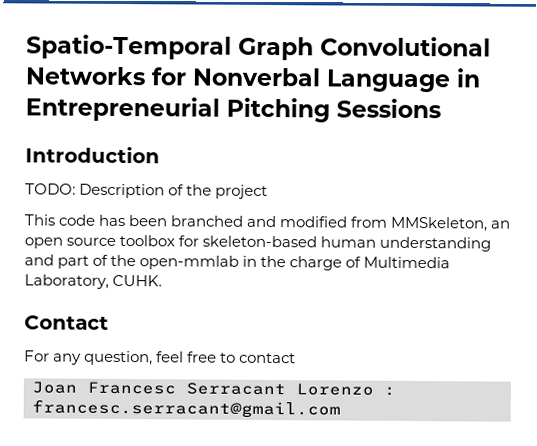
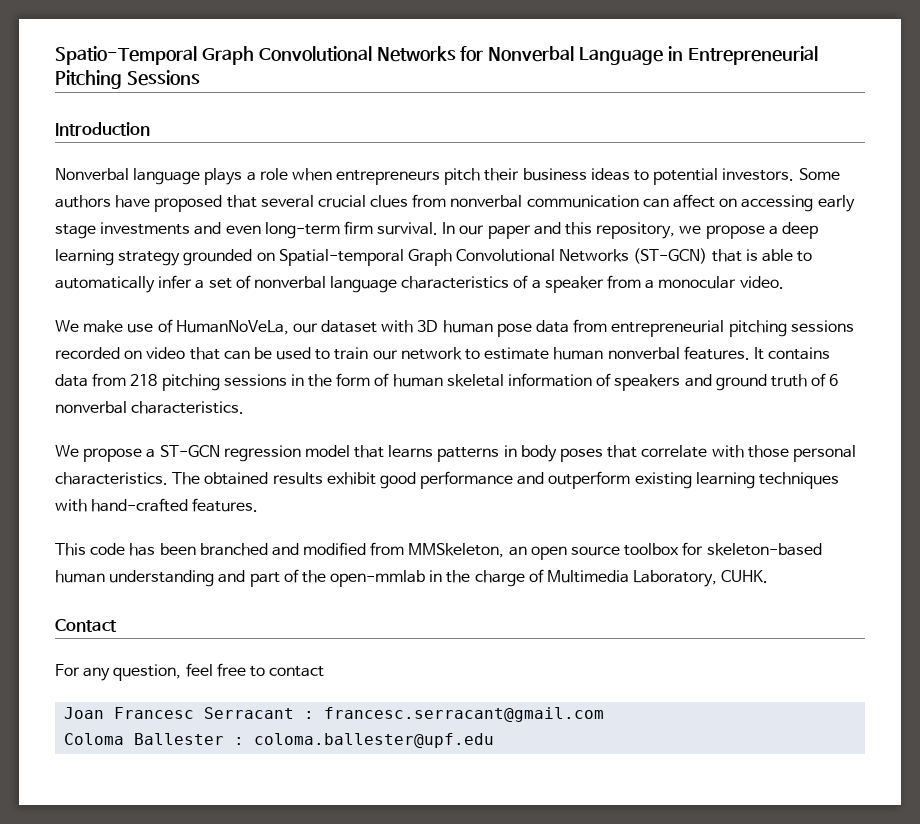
- TODO: Description of the project
+ Nonverbal language plays a role when entrepreneurs pitch their business ideas to potential investors. Some authors have proposed that several crucial clues from nonverbal communication can affect on accessing early stage investments and even long-term firm survival. In our paper and this repository, we propose a deep learning strategy grounded on Spatial-temporal Graph Convolutional Networks (ST-GCN) that is able to automatically infer a set of nonverbal language characteristics of a speaker from a monocular video.
+ We make use of HumanNoVeLa, our dataset with 3D human pose data from entrepreneurial pitching sessions recorded on video that can be used to train our network to estimate human nonverbal features. It contains data from 218 pitching sessions in the form of human skeletal information of speakers and ground truth of 6 nonverbal characteristics.
+ We propose a ST-GCN regression model that learns patterns in body poses that correlate with those personal characteristics. The obtained results exhibit good performance and outperform existing learning techniques with hand-crafted features.
- Joan Francesc Serracant Lorenzo : francesc.serracant@gmail.com
+ Joan Francesc Serracant : francesc.serracant@gmail.com
+ Coloma Ballester : coloma.ballester@upf.edu

